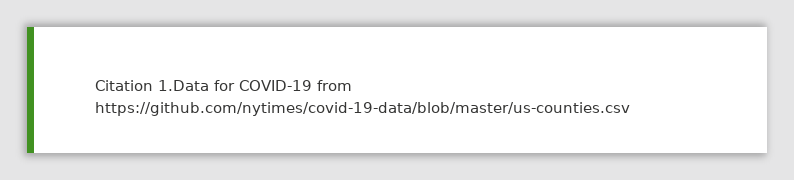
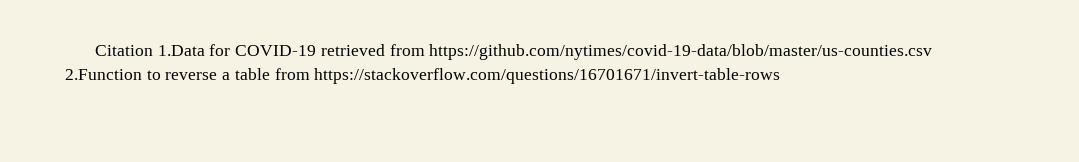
- Citation 1.Data for COVID-19 from https://github.com/nytimes/covid-19-data/blob/master/us-counties.csv
+ Citation 1.Data for COVID-19 retrieved from https://github.com/nytimes/covid-19-data/blob/master/us-counties.csv 2.Function to reverse a table from https://stackoverflow.com/questions/16701671/invert-table-rows

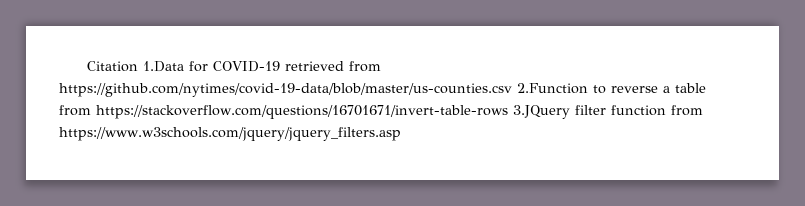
- Citation 1.Data for COVID-19 retrieved from https://github.com/nytimes/covid-19-data/blob/master/us-counties.csv 2.Function to reverse a table from https://stackoverflow.com/questions/16701671/invert-table-rows
+ Citation 1.Data for COVID-19 retrieved from https://github.com/nytimes/covid-19-data/blob/master/us-counties.csv 2.Function to reverse a table from https://stackoverflow.com/questions/16701671/invert-table-rows 3.JQuery filter function from https://www.w3schools.com/jquery/jquery_filters.asp

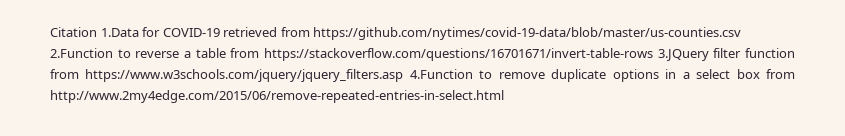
- Citation 1.Data for COVID-19 retrieved from https://github.com/nytimes/covid-19-data/blob/master/us-counties.csv 2.Function to reverse a table from https://stackoverflow.com/questions/16701671/invert-table-rows 3.JQuery filter function from https://www.w3schools.com/jquery/jquery_filters.asp
+ Citation 1.Data for COVID-19 retrieved from https://github.com/nytimes/covid-19-data/blob/master/us-counties.csv 2.Function to reverse a table from https://stackoverflow.com/questions/16701671/invert-table-rows 3.JQuery filter function from https://www.w3schools.com/jquery/jquery_filters.asp 4.Function to remove duplicate options in a select box from http://www.2my4edge.com/2015/06/remove-repeated-entries-in-select.html

